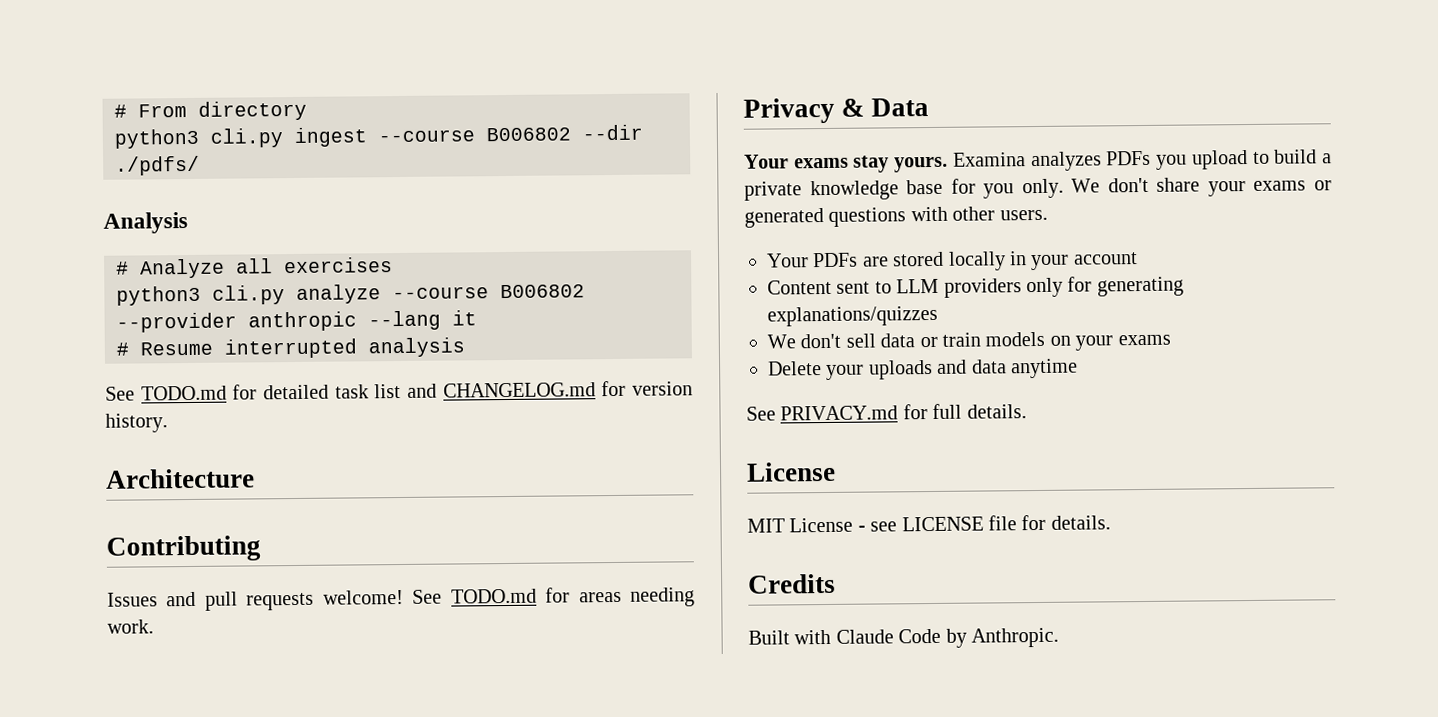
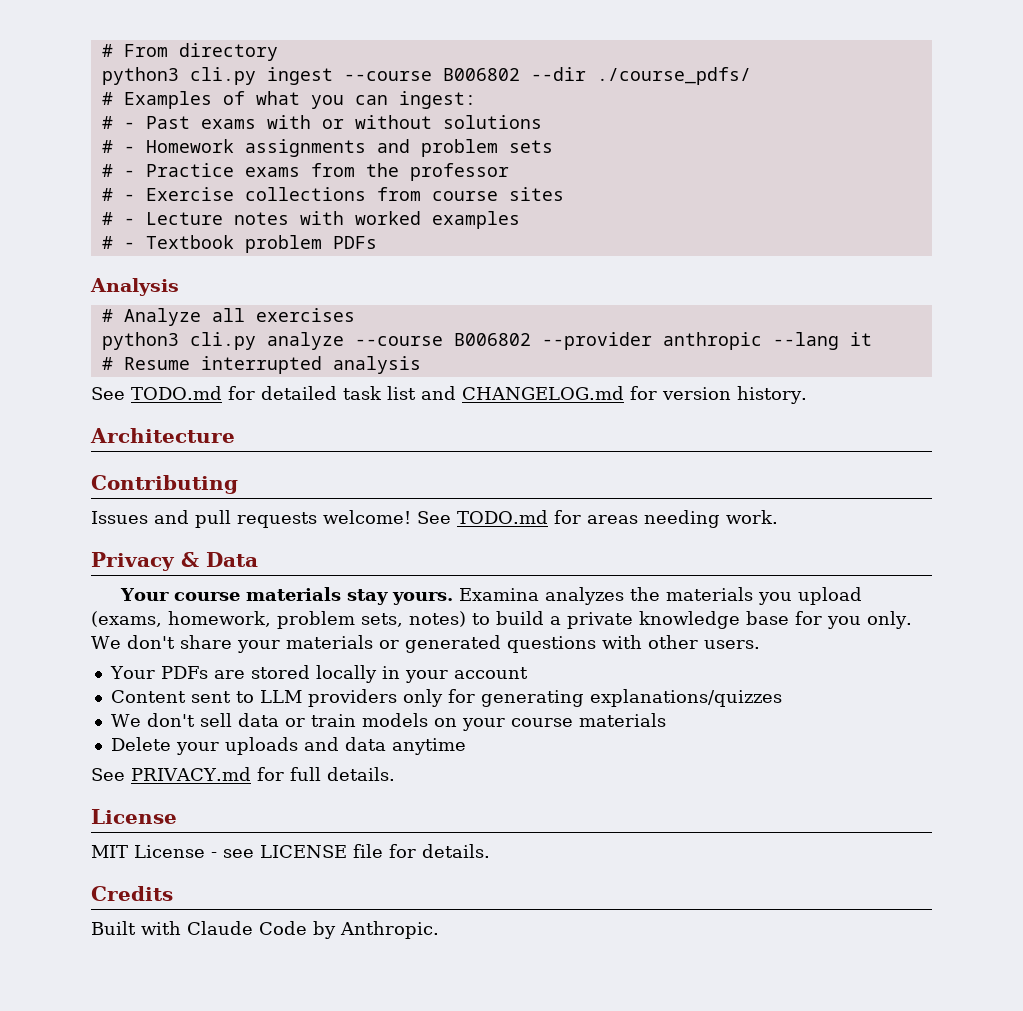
- python3 cli.py ingest --course B006802 --dir ./pdfs/
+ python3 cli.py ingest --course B006802 --dir ./course_pdfs/
+ # Examples of what you can ingest:
+ # - Past exams with or without solutions
+ # - Homework assignments and problem sets
+ # - Practice exams from the professor
+ # - Exercise collections from course sites
+ # - Lecture notes with worked examples
+ # - Textbook problem PDFs
- Your exams stay yours.
+ Your course materials stay yours.
- Examina analyzes PDFs you upload to build a private knowledge base for you only.
+ Examina analyzes the materials you upload (exams, homework, problem sets, notes) to build a private knowledge base for you only.
- We don't share your exams or generated questions with other users.
+ We don't share your materials or generated questions with other users.
- We don't sell data or train models on your exams
+ We don't sell data or train models on your course materials

